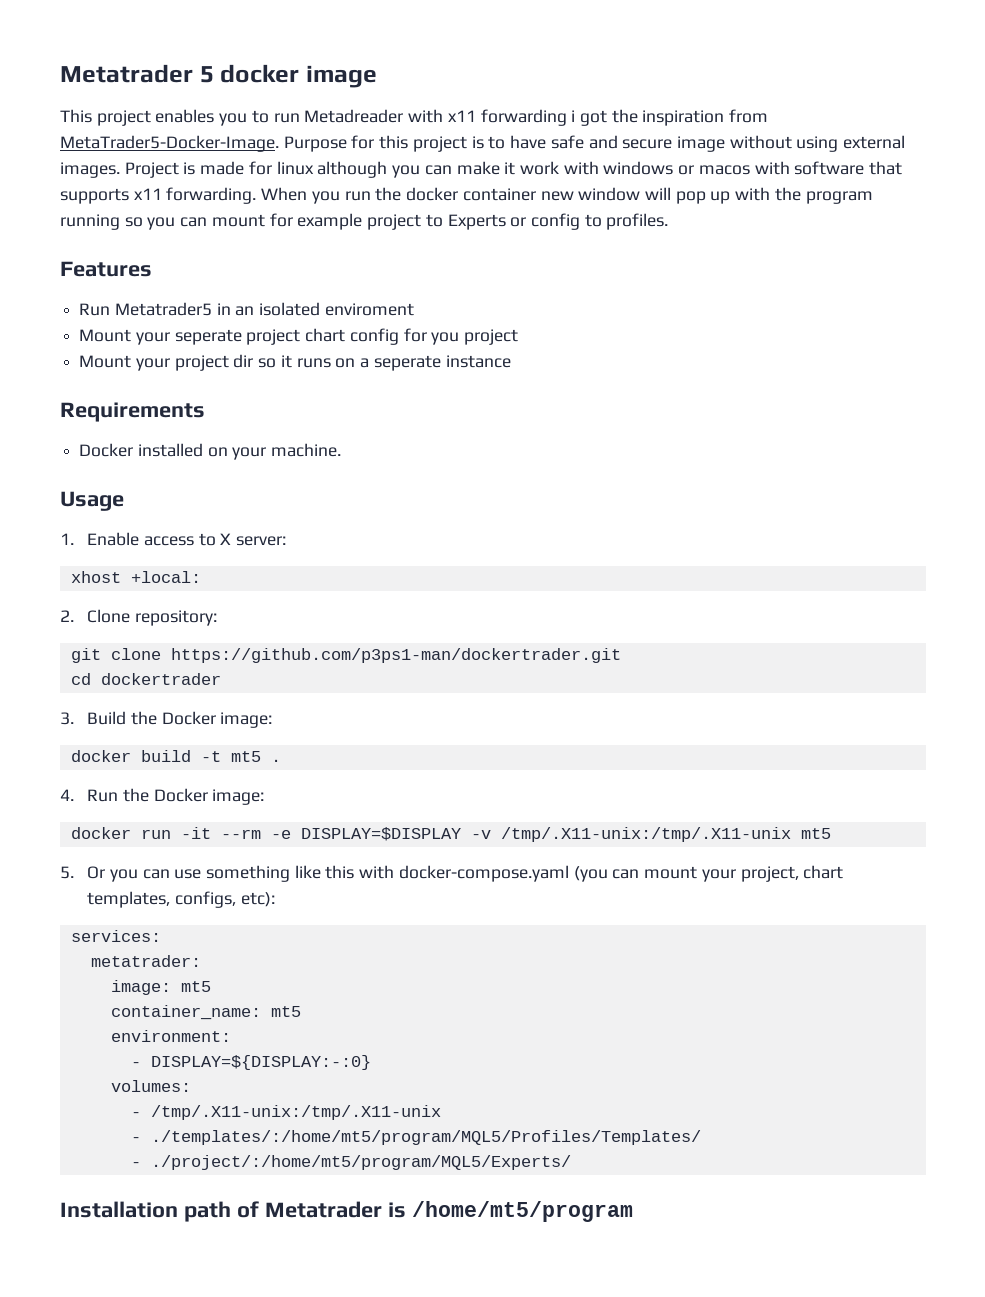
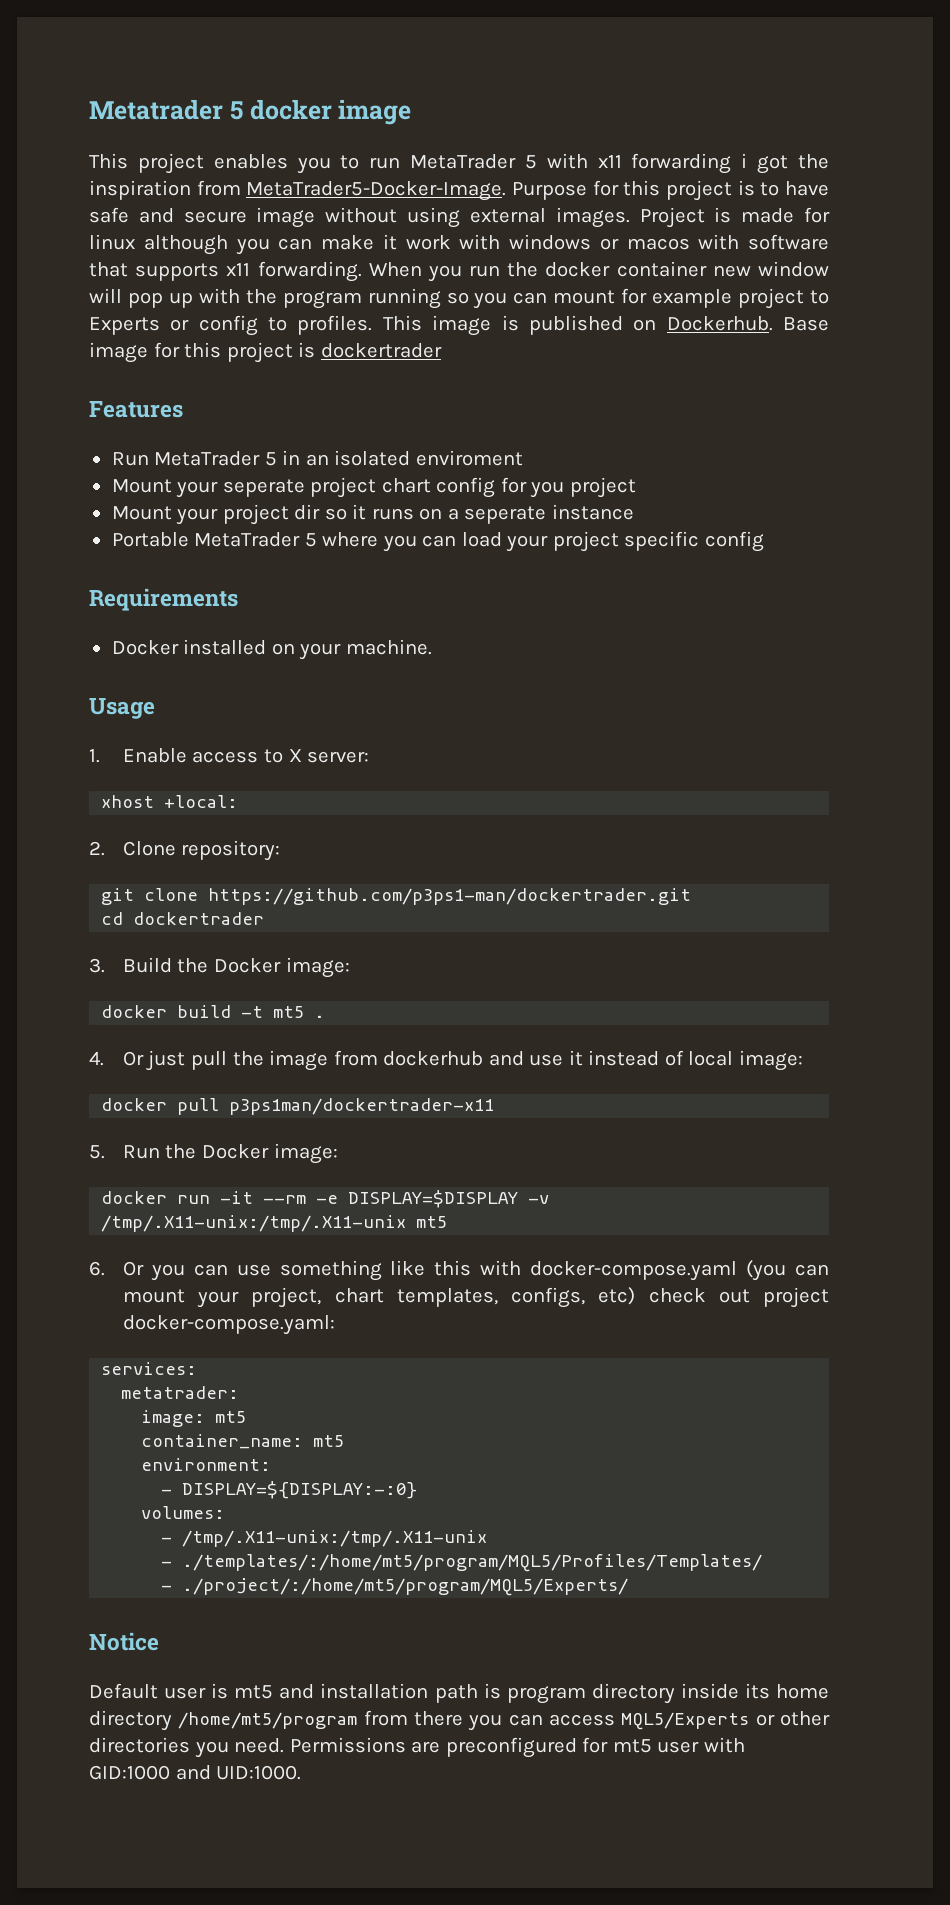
- This project enables you to run Metadreader with x11 forwarding i got the inspiration from MetaTrader5-Docker-Image.
+ This project enables you to run MetaTrader 5 with x11 forwarding i got the inspiration from MetaTrader5-Docker-Image.
+ This image is published on Dockerhub. Base image for this project is dockertrader
- Run Metatrader5 in an isolated enviroment
+ Run MetaTrader 5 in an isolated enviroment
+ Portable MetaTrader 5 where you can load your project specific config
- 4. Run the Docker image:
+ 4. Or just pull the image from dockerhub and use it instead of local image:
+ docker pull p3ps1man/dockertrader-x11
+ 5. Run the Docker image:
- 5. Or you can use something like this with docker-compose.yaml (you can mount your project, chart templates, configs, etc):
+ 6. Or you can use something like this with docker-compose.yaml (you can mount your project, chart templates, configs, etc) check out project docker-compose.yaml:
- Installation path of Metatrader is /home/mt5/program
+ Notice
+ Default user is mt5 and installation path is program directory inside its home directory /home/mt5/program from there you can access MQL5/Experts or other directories you need. Permissions are preconfigured for mt5 user with GID:1000 and UID:1000.

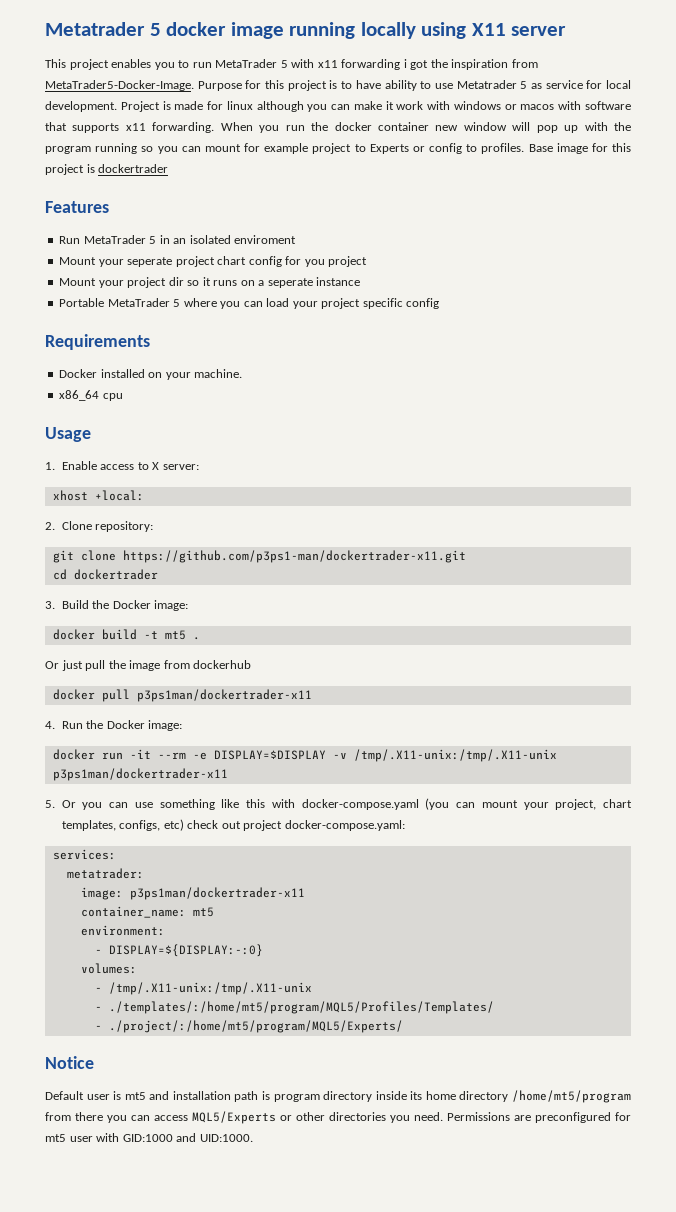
- Metatrader 5 docker image
+ Metatrader 5 docker image running locally using X11 server
- Purpose for this project is to have safe and secure image without using external images.
+ Purpose for this project is to have ability to use Metatrader 5 as service for local development.
- This image is published on Dockerhub.
+ x86_64 cpu
- git clone https://github.com/p3ps1-man/dockertrader.git
+ git clone https://github.com/p3ps1-man/dockertrader-x11.git
- 4. Or just pull the image from dockerhub and use it instead of local image:
+ Or just pull the image from dockerhub
- 5. Run the Docker image:
+ 4. Run the Docker image:
- docker run -it --rm -e DISPLAY=$DISPLAY -v /tmp/.X11-unix:/tmp/.X11-unix mt5
- 6. Or you can use something like this with docker-compose.yaml (you can mount your project, chart templates, configs, etc) check out project docker-compose.yaml:
+ docker run -it --rm -e DISPLAY=$DISPLAY -v /tmp/.X11-unix:/tmp/.X11-unix p3ps1man/dockertrader-x11
+ 5. Or you can use something like this with docker-compose.yaml (you can mount your project, chart templates, configs, etc) check out project docker-compose.yaml:
- image: mt5
+ image: p3ps1man/dockertrader-x11

